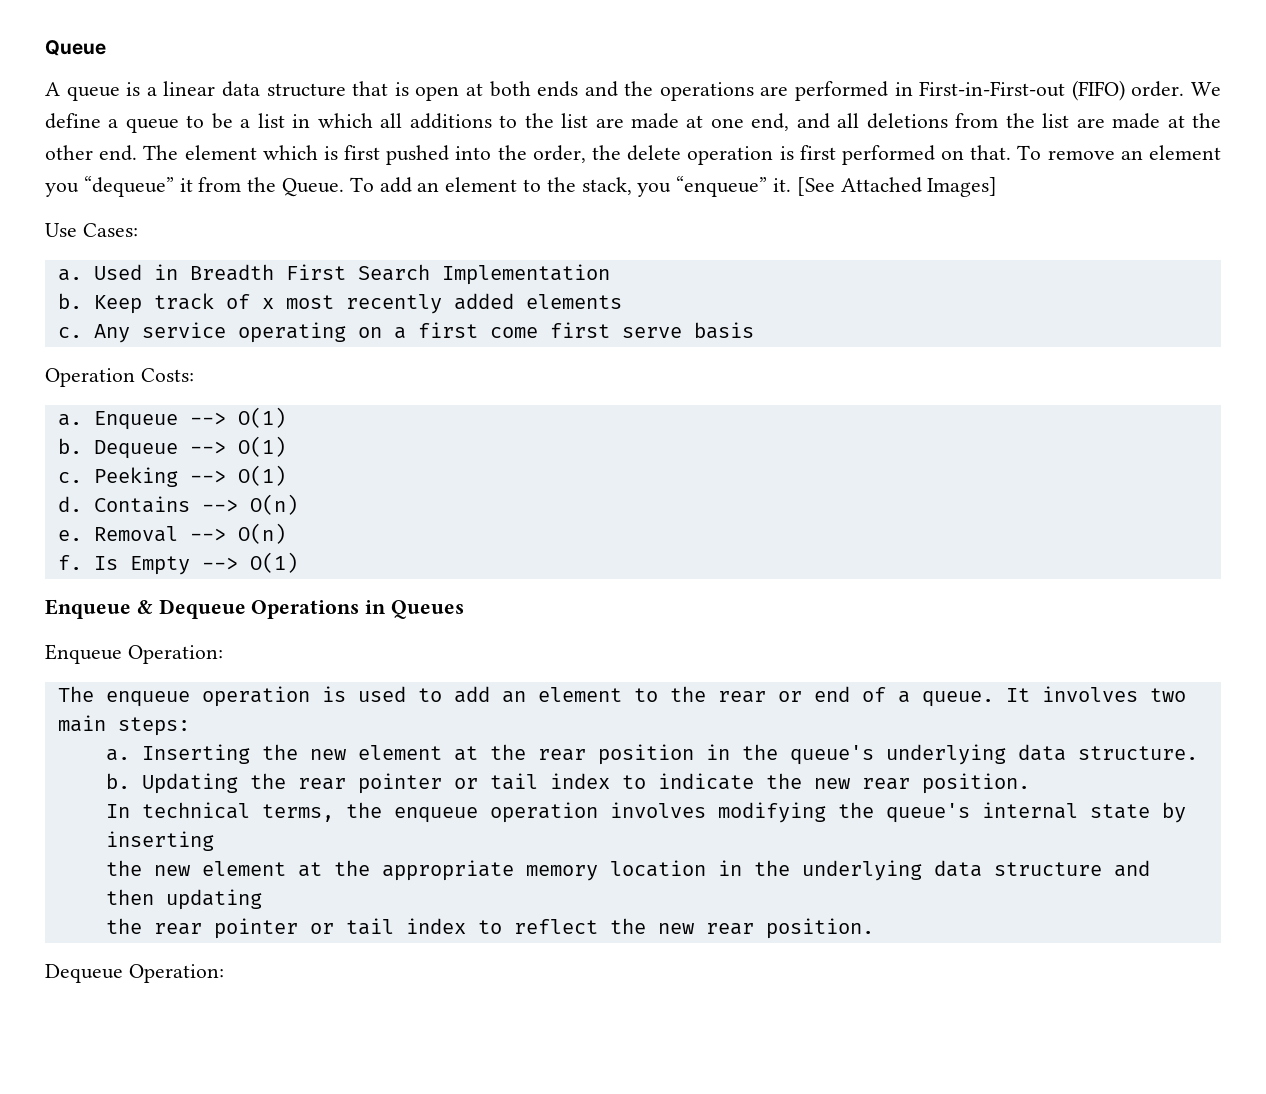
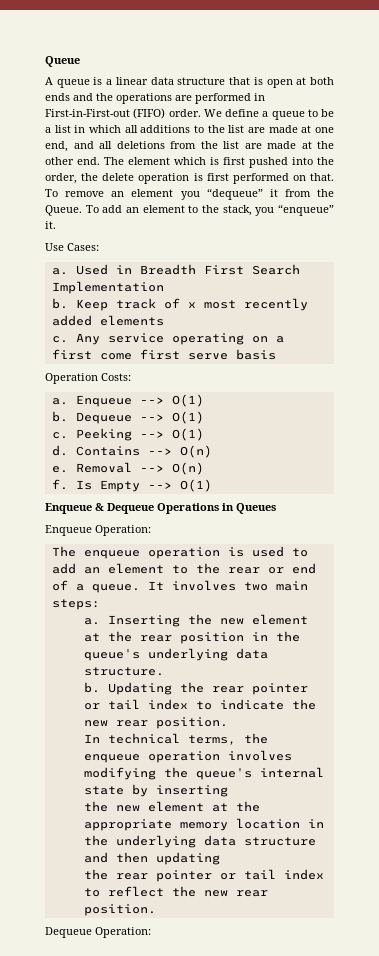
- [See Attached Images]

